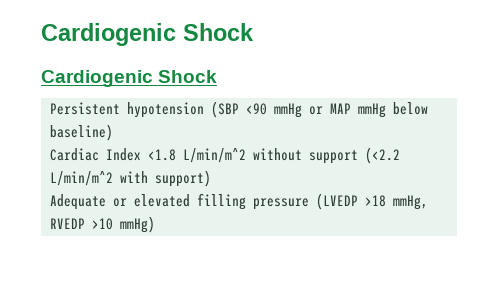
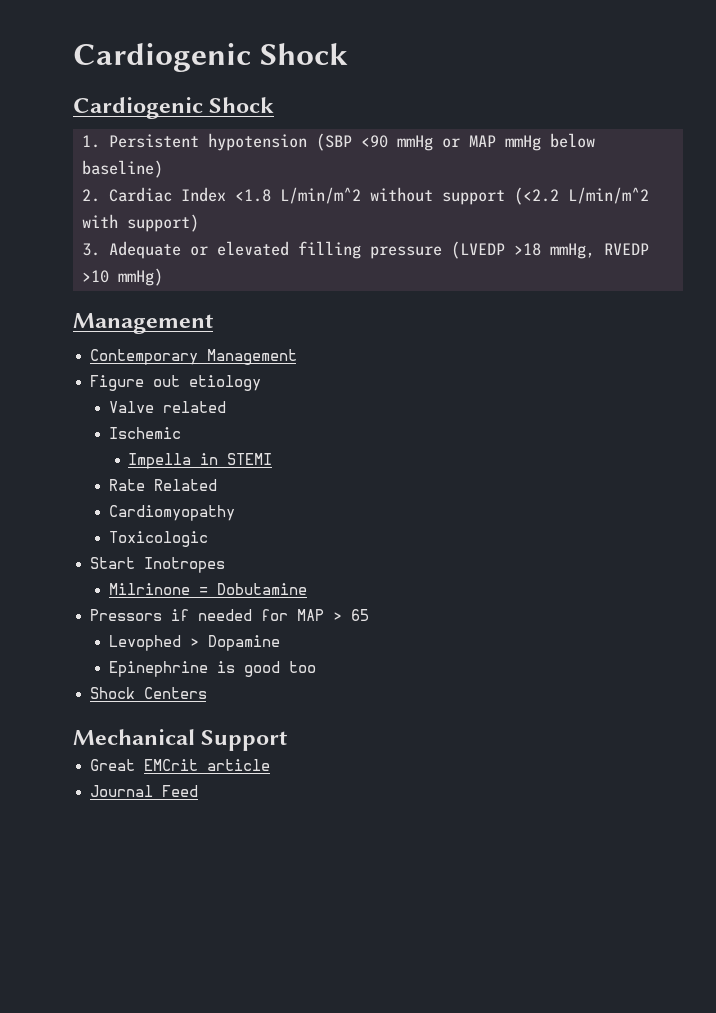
- Persistent hypotension (SBP <90 mmHg or MAP mmHg below baseline)
+ 1. Persistent hypotension (SBP <90 mmHg or MAP mmHg below baseline)
- Cardiac Index <1.8 L/min/m^2 without support (<2.2 L/min/m^2 with support)
+ 2. Cardiac Index <1.8 L/min/m^2 without support (<2.2 L/min/m^2 with support)
- Adequate or elevated filling pressure (LVEDP >18 mmHg, RVEDP >10 mmHg)
+ 3. Adequate or elevated filling pressure (LVEDP >18 mmHg, RVEDP >10 mmHg)
+ Management
+ Contemporary Management
+ Figure out etiology
+ Valve related
+ Ischemic
+ Impella in STEMI
+ Rate Related
+ Cardiomyopathy
+ Toxicologic
+ Start Inotropes
+ Milrinone = Dobutamine
+ Pressors if needed for MAP > 65
+ Levophed > Dopamine
+ Epinephrine is good too
+ Shock Centers
+ Mechanical Support
+ Great EMCrit article
+ Journal Feed

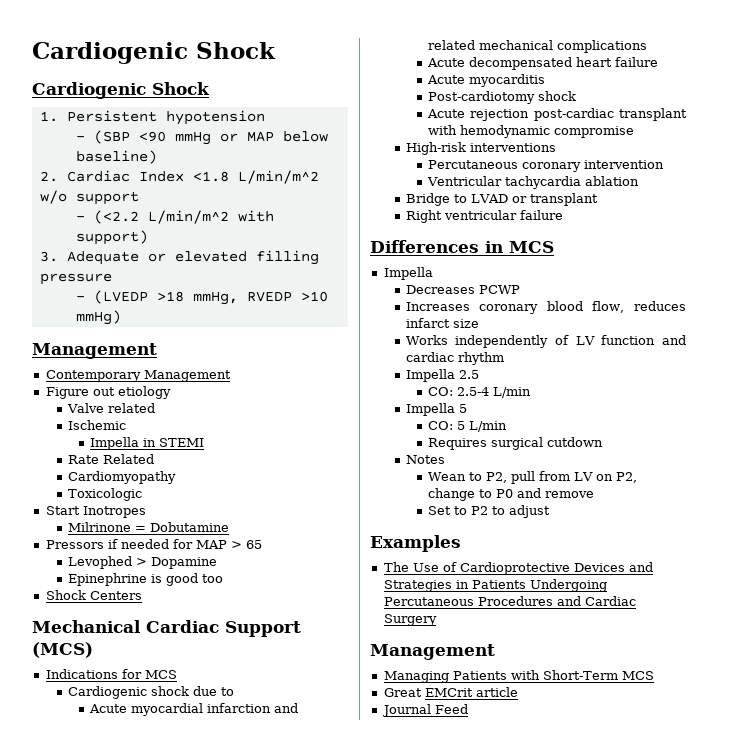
- 1. Persistent hypotension (SBP <90 mmHg or MAP mmHg below baseline)
+ 1. Persistent hypotension
+ - (SBP <90 mmHg or MAP below baseline)
- 2. Cardiac Index <1.8 L/min/m^2 without support (<2.2 L/min/m^2 with support)
+ 2. Cardiac Index <1.8 L/min/m^2 w/o support
+ - (<2.2 L/min/m^2 with support)
- 3. Adequate or elevated filling pressure (LVEDP >18 mmHg, RVEDP >10 mmHg)
+ 3. Adequate or elevated filling pressure
+ - (LVEDP >18 mmHg, RVEDP >10 mmHg)
- Mechanical Support
+ Mechanical Cardiac Support (MCS)
+ Indications for MCS
+ Cardiogenic shock due to
+ Acute myocardial infarction and related mechanical complications
+ Acute decompensated heart failure
+ Acute myocarditis
+ Post-cardiotomy shock
+ Acute rejection post-cardiac transplant with hemodynamic compromise
+ High-risk interventions
+ Percutaneous coronary intervention
+ Ventricular tachycardia ablation
+ Bridge to LVAD or transplant
+ Right ventricular failure
+ Differences in MCS
+ Impella
+ Decreases PCWP
+ Increases coronary blood flow, reduces infarct size
+ Works independently of LV function and cardiac rhythm
+ Impella 2.5
+ CO: 2.5-4 L/min
+ Impella 5
+ CO: 5 L/min
+ Requires surgical cutdown
+ Notes
+ Wean to P2, pull from LV on P2, change to P0 and remove
+ Set to P2 to adjust
+ Examples
+ The Use of Cardioprotective Devices and Strategies in Patients Undergoing Percutaneous Procedures and Cardiac Surgery
+ Management
+ Managing Patients with Short-Term MCS

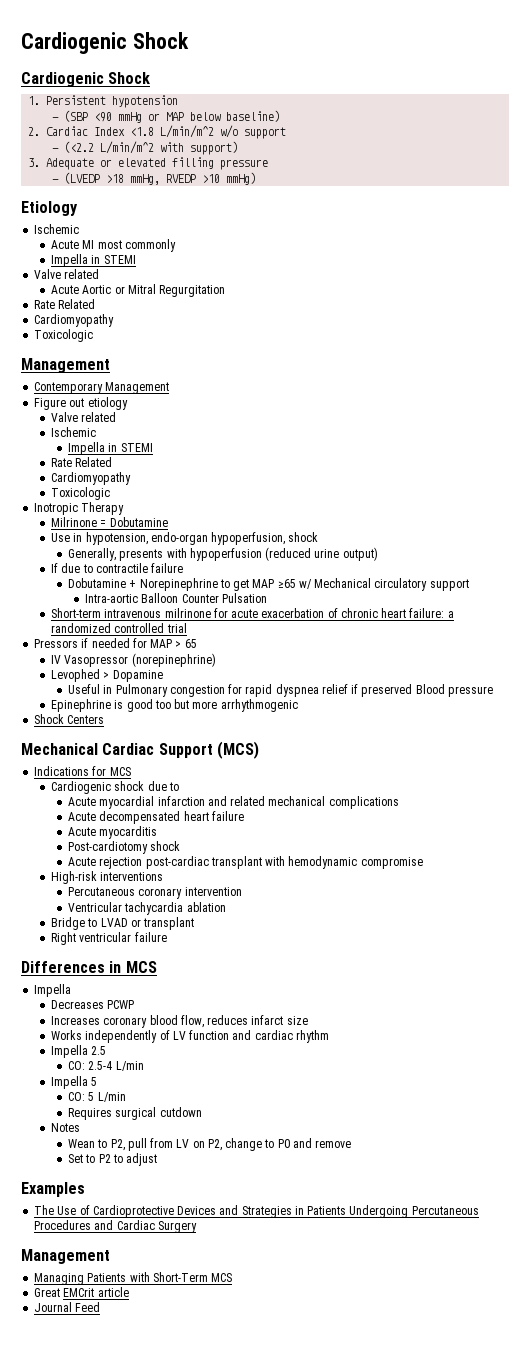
+ Etiology
+ Ischemic
+ Acute MI most commonly
+ Impella in STEMI
+ Valve related
+ Acute Aortic or Mitral Regurgitation
+ Rate Related
+ Cardiomyopathy
+ Toxicologic
- Start Inotropes
+ Inotropic Therapy
+ Use in hypotension, endo-organ hypoperfusion, shock
+ Generally, presents with hypoperfusion (reduced urine output)
+ If due to contractile failure
+ Dobutamine + Norepinephrine to get MAP ≥65 w/ Mechanical circulatory support
+ Intra-aortic Balloon Counter Pulsation
+ Short-term intravenous milrinone for acute exacerbation of chronic heart failure: a randomized controlled trial
+ IV Vasopressor (norepinephrine)
+ Useful in Pulmonary congestion for rapid dyspnea relief if preserved Blood pressure
- Epinephrine is good too
+ Epinephrine is good too but more arrhythmogenic

